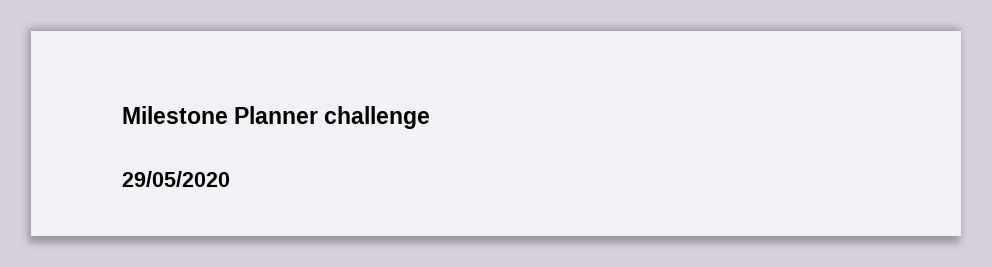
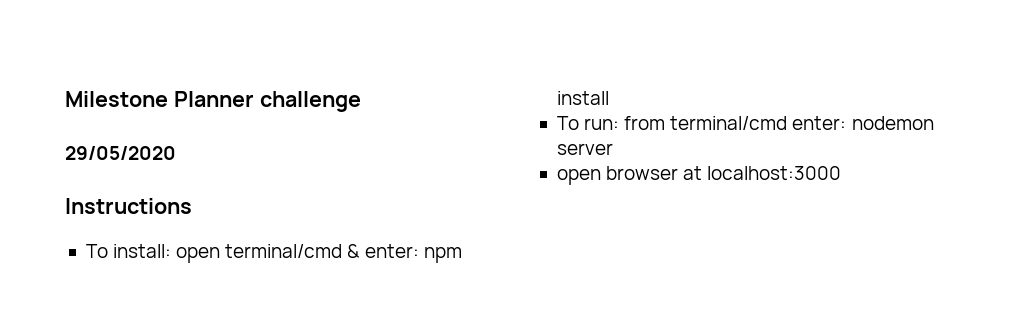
+ Instructions
+ To install: open terminal/cmd & enter: npm install
+ To run: from terminal/cmd enter: nodemon server
+ open browser at localhost:3000

